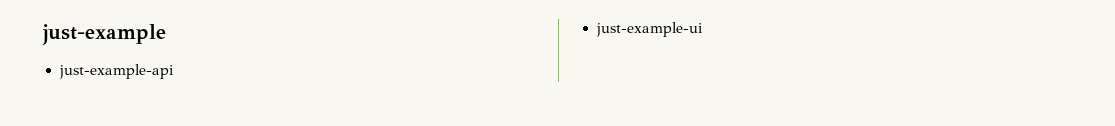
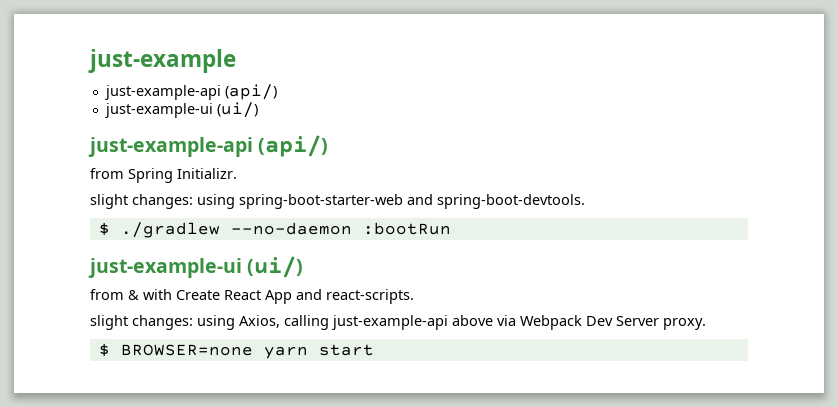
  just-example
- just-example-api
- just-example-ui
+ just-example-api (api/)
+ just-example-ui (ui/)
+ just-example-api (api/)
+ from Spring Initializr.
+ slight changes: using spring-boot-starter-web and spring-boot-devtools.
+ $ ./gradlew --no-daemon :bootRun
+ just-example-ui (ui/)
+ from & with Create React App and react-scripts.
+ slight changes: using Axios, calling just-example-api above via Webpack Dev Server proxy.
+ $ BROWSER=none yarn start

